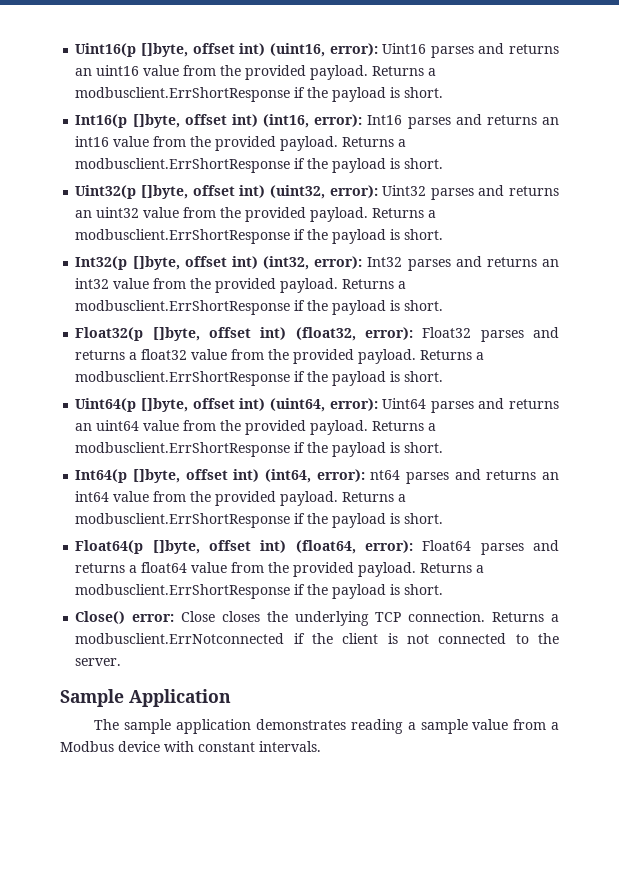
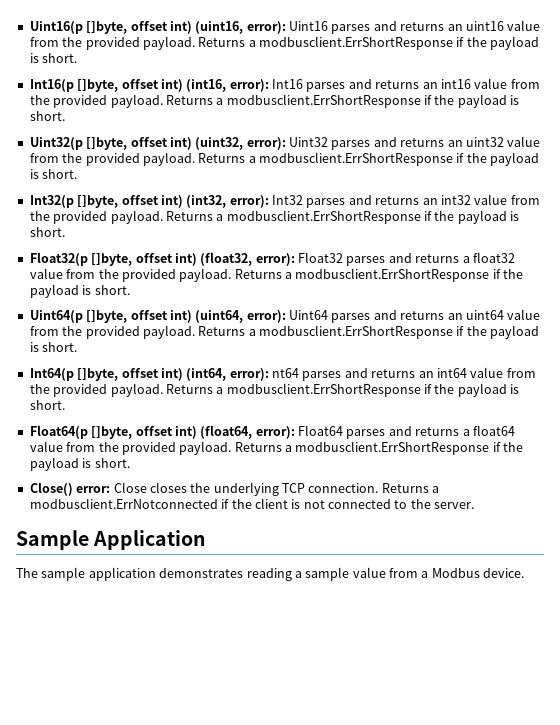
- The sample application demonstrates reading a sample value from a Modbus device with constant intervals.
+ The sample application demonstrates reading a sample value from a Modbus device.

